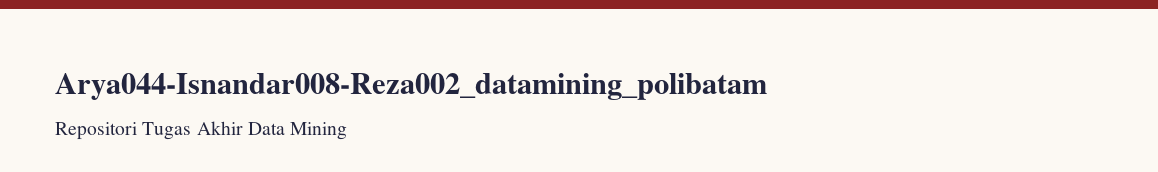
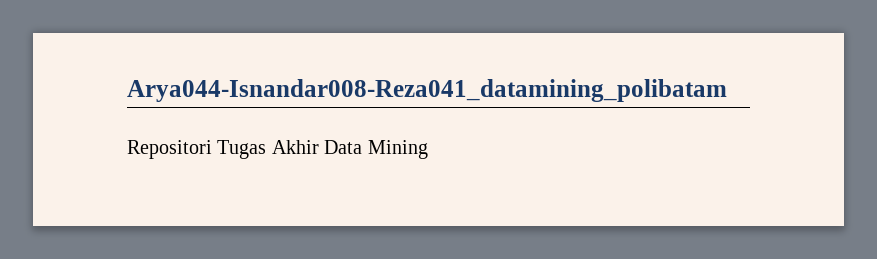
- Arya044-Isnandar008-Reza002_datamining_polibatam
+ Arya044-Isnandar008-Reza041_datamining_polibatam

